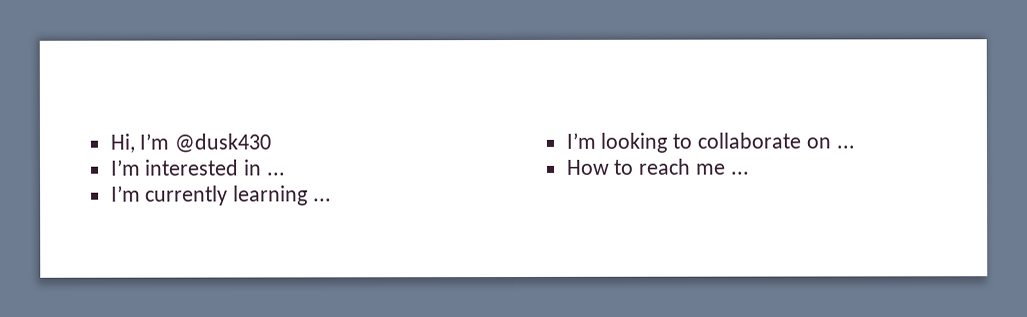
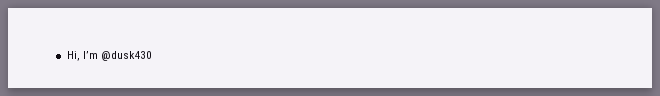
- I’m interested in ...
- I’m currently learning ...
- I’m looking to collaborate on ...
- How to reach me ...

